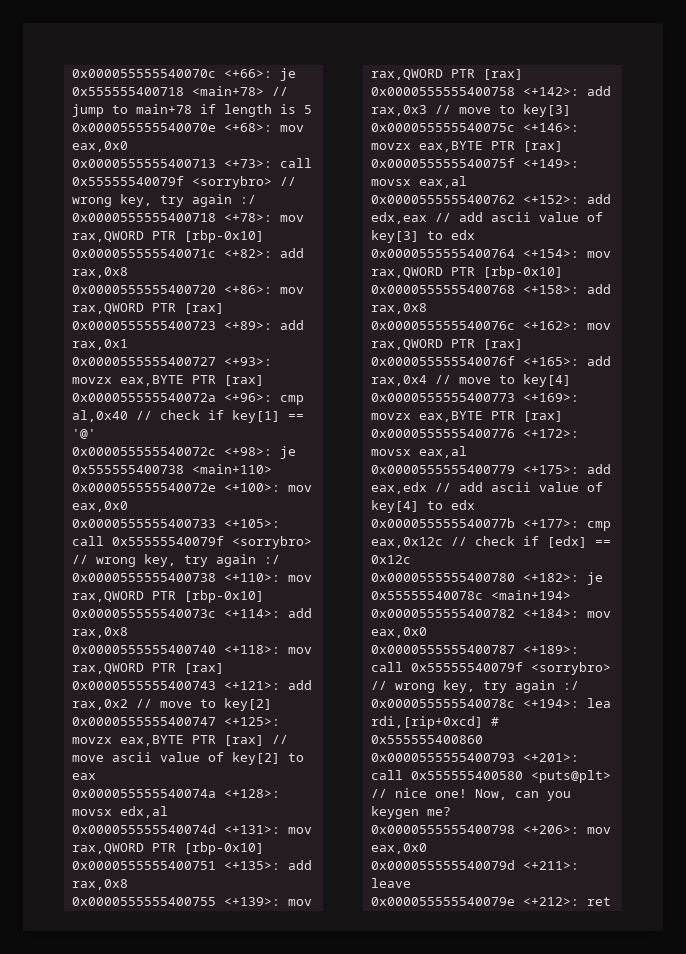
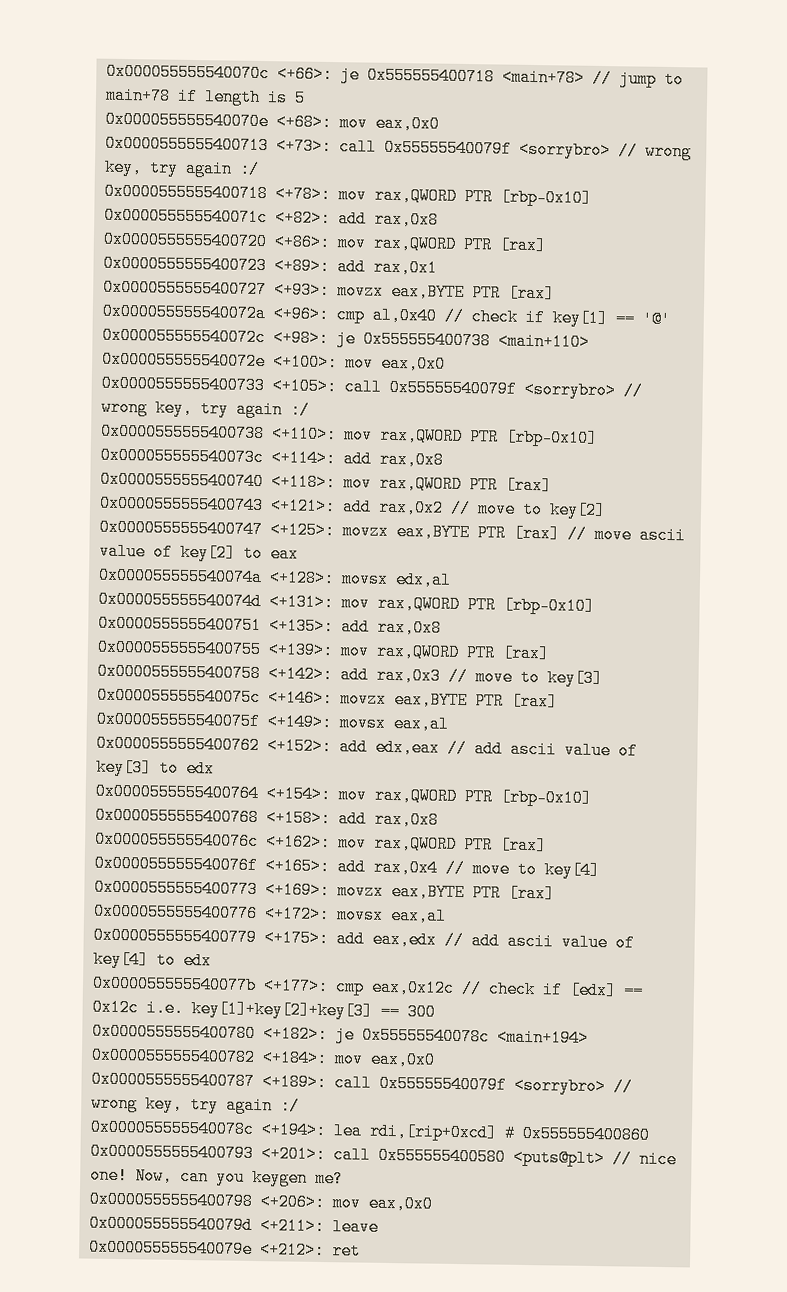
- 0x000055555540077b <+177>: cmp eax,0x12c // check if [edx] == 0x12c
+ 0x000055555540077b <+177>: cmp eax,0x12c // check if [edx] == 0x12c i.e. key[1]+key[2]+key[3] == 300

